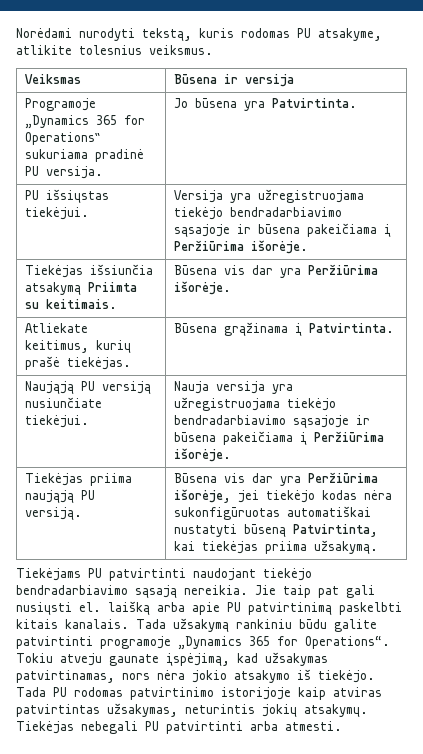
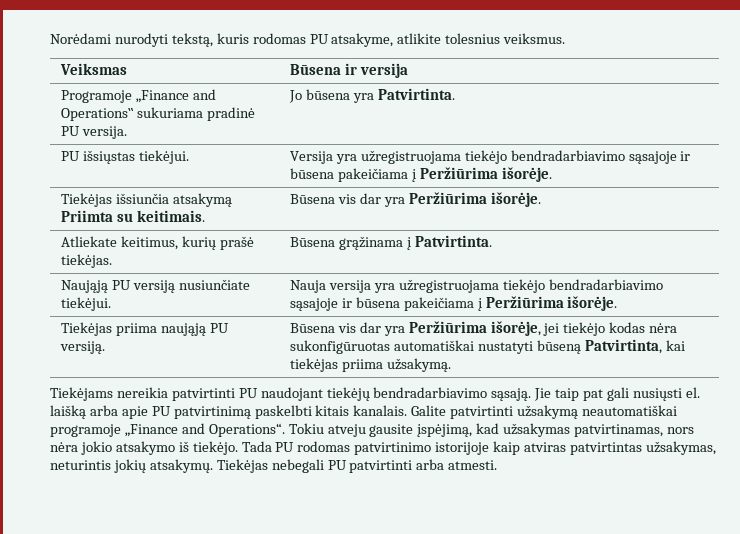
- Programoje „Dynamics 365 for Operations‟ sukuriama pradinė PU versija. | Jo būsena yra Patvirtinta.
+ Programoje „Finance and Operations‟ sukuriama pradinė PU versija. | Jo būsena yra Patvirtinta.
- Tiekėjams PU patvirtinti naudojant tiekėjo bendradarbiavimo sąsają nereikia.
+ Tiekėjams nereikia patvirtinti PU naudojant tiekėjų bendradarbiavimo sąsają.
- Tada užsakymą rankiniu būdu galite patvirtinti programoje „Dynamics 365 for Operations“.
+ Galite patvirtinti užsakymą neautomatiškai programoje „Finance and Operations“.
- Tokiu atveju gaunate įspėjimą, kad užsakymas patvirtinamas, nors nėra jokio atsakymo iš tiekėjo.
+ Tokiu atveju gausite įspėjimą, kad užsakymas patvirtinamas, nors nėra jokio atsakymo iš tiekėjo.

